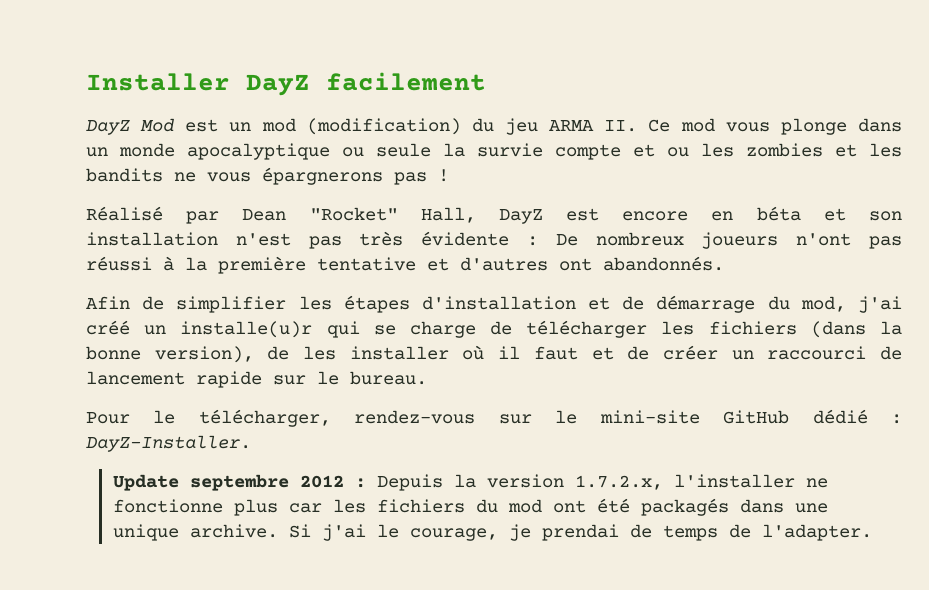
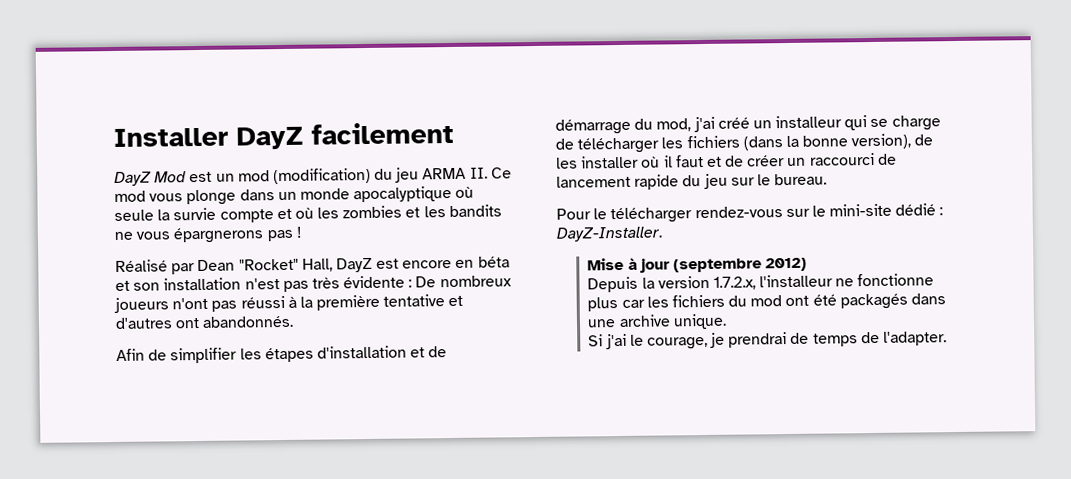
- DayZ Mod est un mod (modification) du jeu ARMA II. Ce mod vous plonge dans un monde apocalyptique ou seule la survie compte et ou les zombies et les bandits ne vous épargnerons pas !
+ DayZ Mod est un mod (modification) du jeu ARMA II. Ce mod vous plonge dans un monde apocalyptique où seule la survie compte et où les zombies et les bandits ne vous épargnerons pas !
- Afin de simplifier les étapes d'installation et de démarrage du mod, j'ai créé un installe(u)r qui se charge de télécharger les fichiers (dans la bonne version), de les installer où il faut et de créer un raccourci de lancement rapide sur le bureau.
+ Afin de simplifier les étapes d'installation et de démarrage du mod, j'ai créé un installeur qui se charge de télécharger les fichiers (dans la bonne version), de les installer où il faut et de créer un raccourci de lancement rapide du jeu sur le bureau.
- Pour le télécharger, rendez-vous sur le mini-site GitHub dédié : DayZ-Installer.
+ Pour le télécharger rendez-vous sur le mini-site dédié : DayZ-Installer.
- Update septembre 2012 : Depuis la version 1.7.2.x, l'installer ne fonctionne plus car les fichiers du mod ont été packagés dans une unique archive. Si j'ai le courage, je prendai de temps de l'adapter.
+ Mise à jour (septembre 2012)
+ Depuis la version 1.7.2.x, l'installeur ne fonctionne plus car les fichiers du mod ont été packagés dans une archive unique.
+ Si j'ai le courage, je prendrai de temps de l'adapter.

